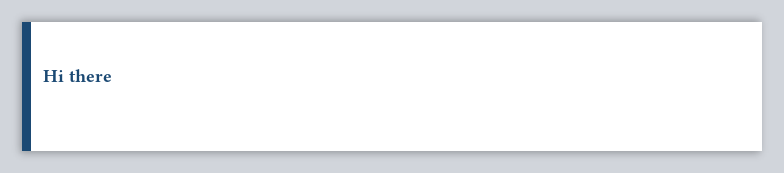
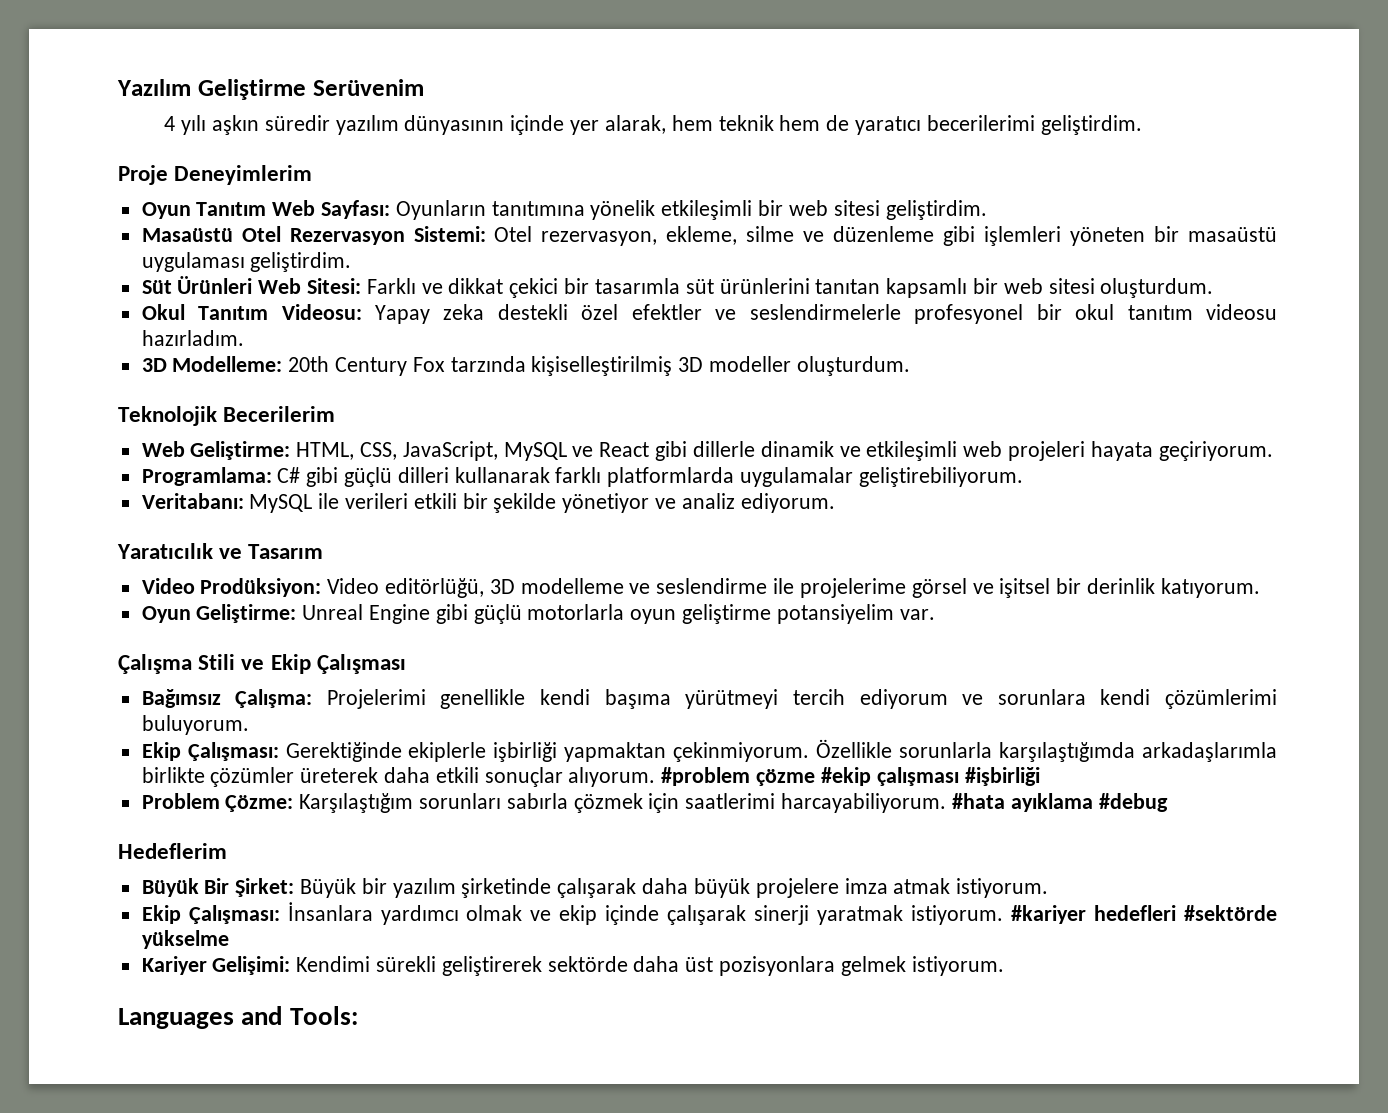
- Hi there
+ Yazılım Geliştirme Serüvenim
+ 4 yılı aşkın süredir yazılım dünyasının içinde yer alarak, hem teknik hem de yaratıcı becerilerimi geliştirdim.
+ Proje Deneyimlerim
+ Oyun Tanıtım Web Sayfası: Oyunların tanıtımına yönelik etkileşimli bir web sitesi geliştirdim.
+ Masaüstü Otel Rezervasyon Sistemi: Otel rezervasyon, ekleme, silme ve düzenleme gibi işlemleri yöneten bir masaüstü uygulaması geliştirdim.
+ Süt Ürünleri Web Sitesi: Farklı ve dikkat çekici bir tasarımla süt ürünlerini tanıtan kapsamlı bir web sitesi oluşturdum.
+ Okul Tanıtım Videosu: Yapay zeka destekli özel efektler ve seslendirmelerle profesyonel bir okul tanıtım videosu hazırladım.
+ 3D Modelleme: 20th Century Fox tarzında kişiselleştirilmiş 3D modeller oluşturdum.
+ Teknolojik Becerilerim
+ Web Geliştirme: HTML, CSS, JavaScript, MySQL ve React gibi dillerle dinamik ve etkileşimli web projeleri hayata geçiriyorum.
+ Programlama: C# gibi güçlü dilleri kullanarak farklı platformlarda uygulamalar geliştirebiliyorum.
+ Veritabanı: MySQL ile verileri etkili bir şekilde yönetiyor ve analiz ediyorum.
+ Yaratıcılık ve Tasarım
+ Video Prodüksiyon: Video editörlüğü, 3D modelleme ve seslendirme ile projelerime görsel ve işitsel bir derinlik katıyorum.
+ Oyun Geliştirme: Unreal Engine gibi güçlü motorlarla oyun geliştirme potansiyelim var.
+ Çalışma Stili ve Ekip Çalışması
+ Bağımsız Çalışma: Projelerimi genellikle kendi başıma yürütmeyi tercih ediyorum ve sorunlara kendi çözümlerimi buluyorum.
+ Ekip Çalışması: Gerektiğinde ekiplerle işbirliği yapmaktan çekinmiyorum. Özellikle sorunlarla karşılaştığımda arkadaşlarımla birlikte çözümler üreterek daha etkili sonuçlar alıyorum. #problem çözme #ekip çalışması #işbirliği
+ Problem Çözme: Karşılaştığım sorunları sabırla çözmek için saatlerimi harcayabiliyorum. #hata ayıklama #debug
+ Hedeflerim
+ Büyük Bir Şirket: Büyük bir yazılım şirketinde çalışarak daha büyük projelere imza atmak istiyorum.
+ Ekip Çalışması: İnsanlara yardımcı olmak ve ekip içinde çalışarak sinerji yaratmak istiyorum. #kariyer hedefleri #sektörde yükselme
+ Kariyer Gelişimi: Kendimi sürekli geliştirerek sektörde daha üst pozisyonlara gelmek istiyorum.
+ Languages and Tools:

